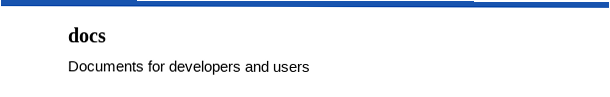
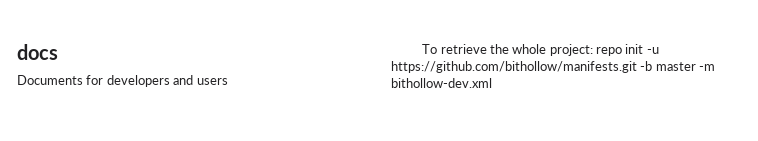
+ To retrieve the whole project: repo init -u https://github.com/bithollow/manifests.git -b master -m bithollow-dev.xml

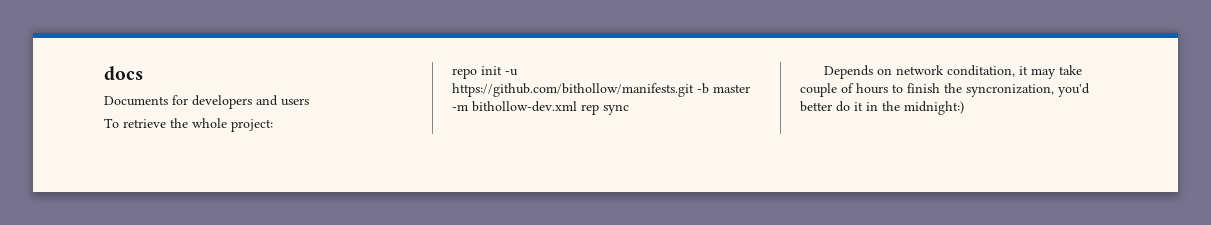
- To retrieve the whole project: repo init -u https://github.com/bithollow/manifests.git -b master -m bithollow-dev.xml
+ To retrieve the whole project:
+ repo init -u https://github.com/bithollow/manifests.git -b master -m bithollow-dev.xml rep sync
+ Depends on network conditation, it may take couple of hours to finish the syncronization, you'd better do it in the midnight:)

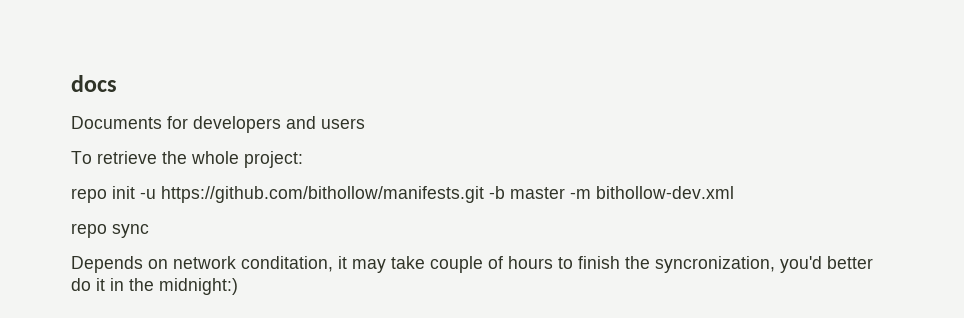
- repo init -u https://github.com/bithollow/manifests.git -b master -m bithollow-dev.xml rep sync
+ repo init -u https://github.com/bithollow/manifests.git -b master -m bithollow-dev.xml
+ repo sync

